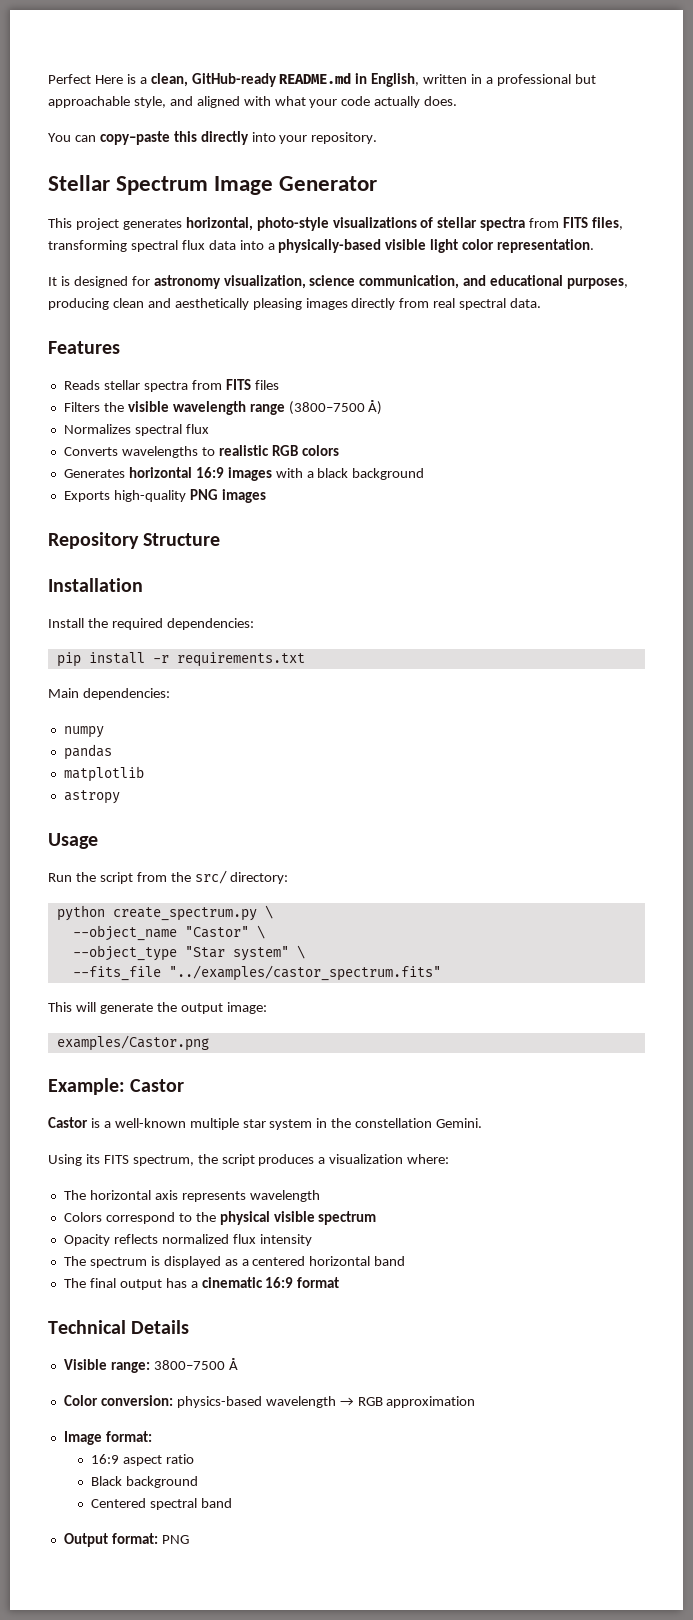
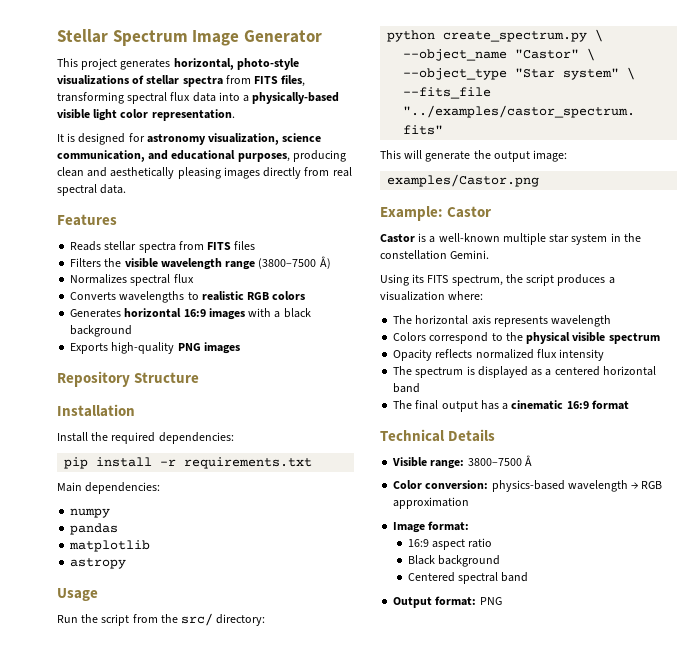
- Perfect Here is a clean, GitHub-ready README.md in English, written in a professional but approachable style, and aligned with what your code actually does.
- You can copy–paste this directly into your repository.

